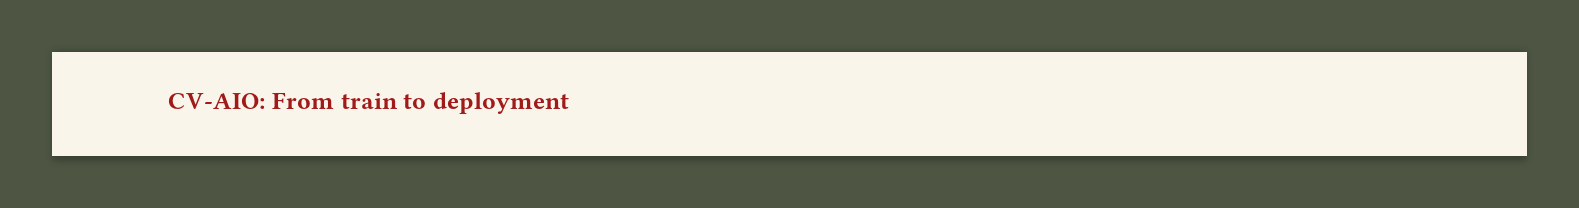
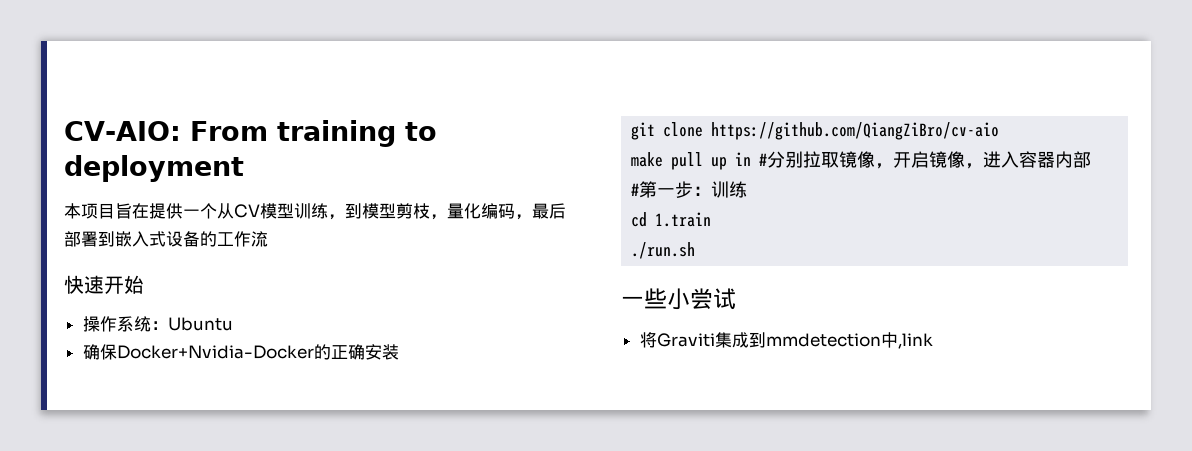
- CV-AIO: From train to deployment
+ CV-AIO: From training to deployment
+ 本项目旨在提供一个从CV模型训练，到模型剪枝，量化编码，最后部署到嵌入式设备的工作流
+ 快速开始
+ 操作系统：Ubuntu
+ 确保Docker+Nvidia-Docker的正确安装
+ git clone https://github.com/QiangZiBro/cv-aio
+ make pull up in #分别拉取镜像，开启镜像，进入容器内部
+ #第一步：训练
+ cd 1.train
+ ./run.sh
+ 一些小尝试
+ 将Graviti集成到mmdetection中,link

